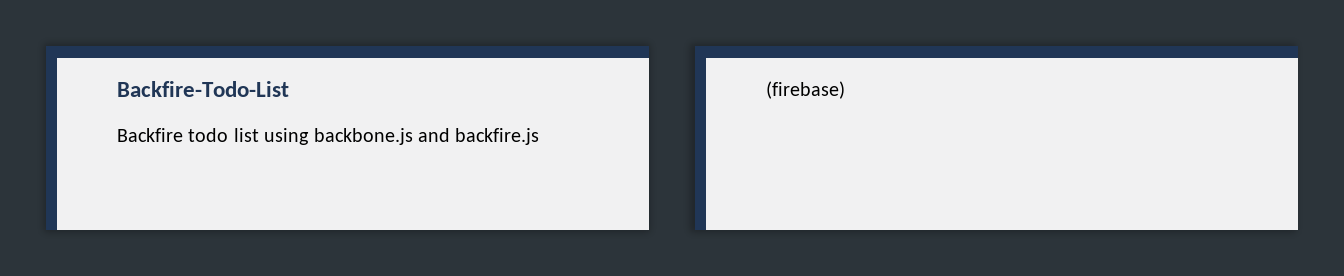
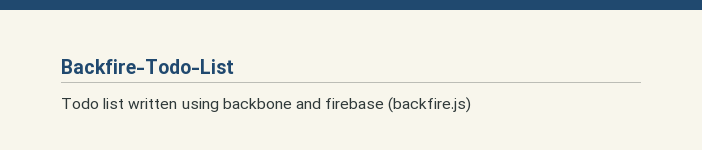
- Backfire todo list using backbone.js and backfire.js (firebase)
+ Todo list written using backbone and firebase (backfire.js)

